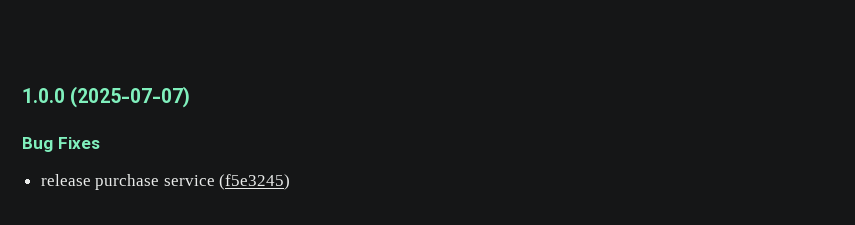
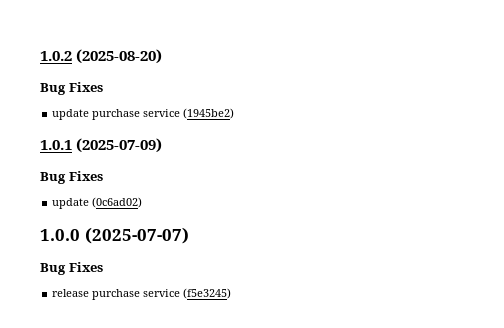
+ 1.0.2 (2025-08-20)
+ Bug Fixes
+ update purchase service (1945be2)
+ 1.0.1 (2025-07-09)
+ Bug Fixes
+ update (0c6ad02)

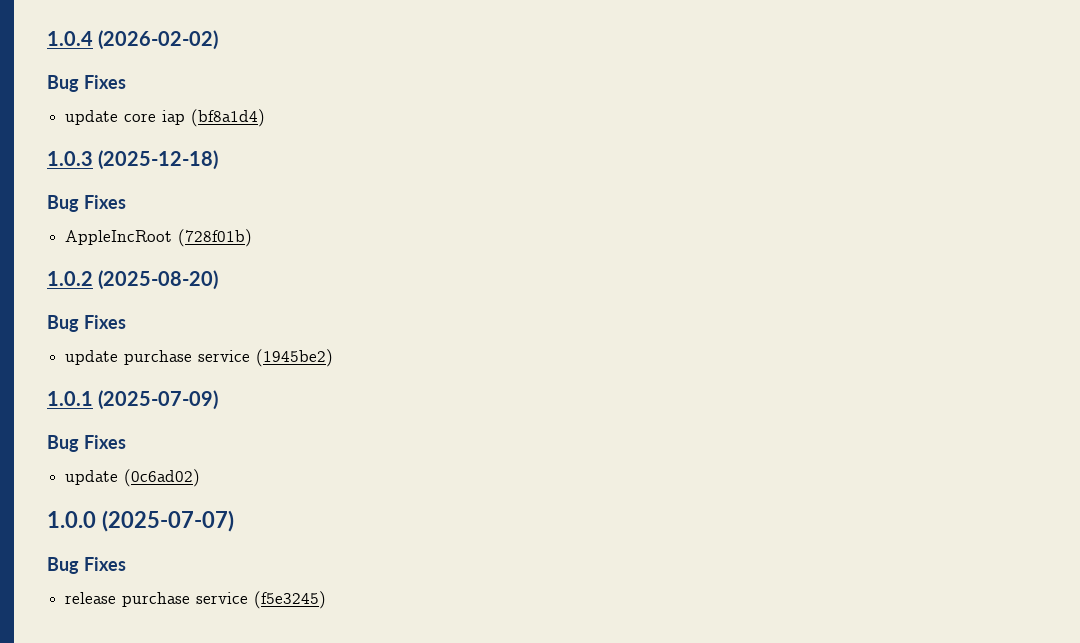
+ 1.0.4 (2026-02-02)
+ Bug Fixes
+ update core iap (bf8a1d4)
+ 1.0.3 (2025-12-18)
+ Bug Fixes
+ AppleIncRoot (728f01b)

